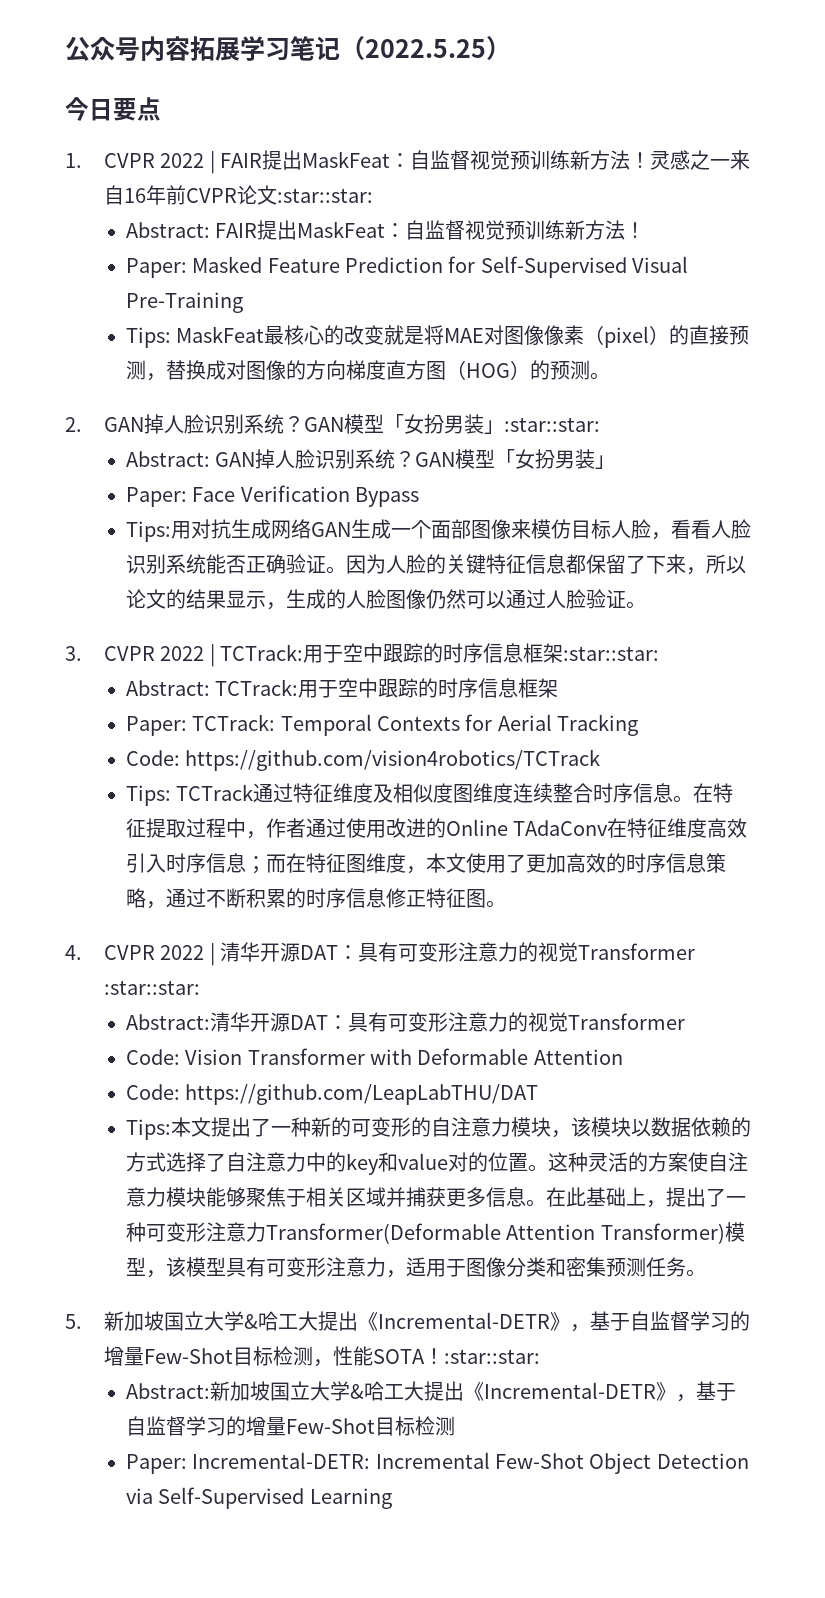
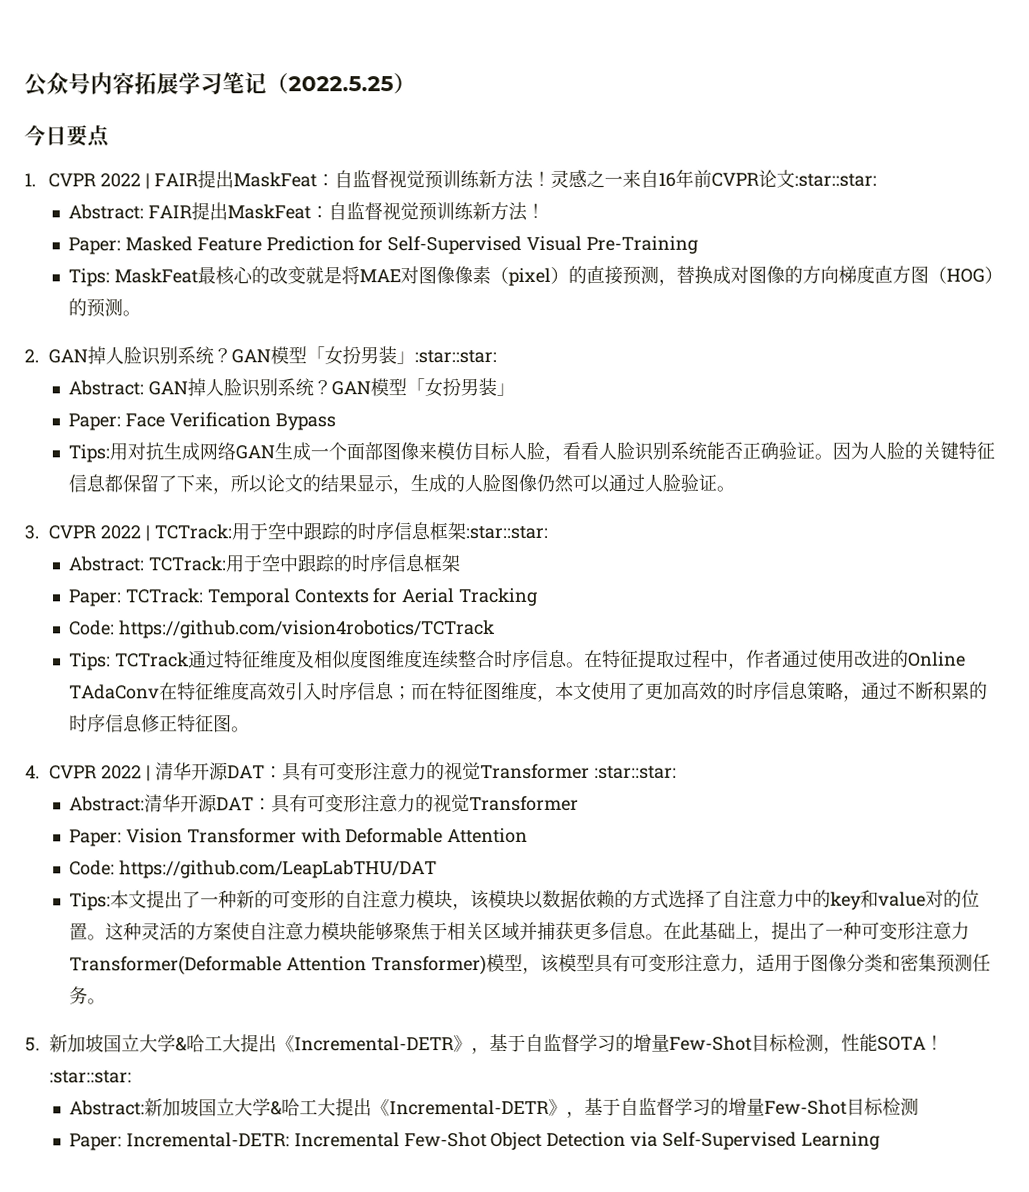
- Code: Vision Transformer with Deformable Attention
+ Paper: Vision Transformer with Deformable Attention

